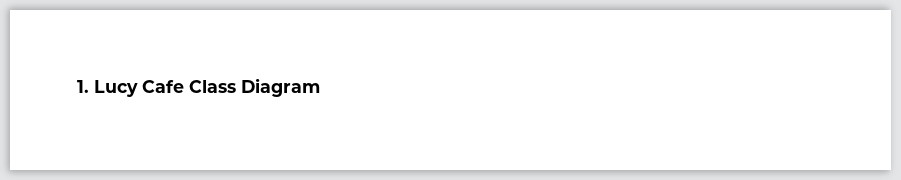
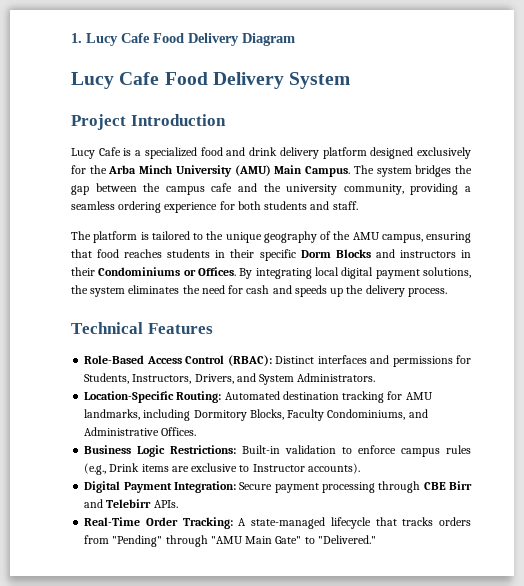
- 1. Lucy Cafe Class Diagram
+ 1. Lucy Cafe Food Delivery Diagram
+ Lucy Cafe Food Delivery System
+ Project Introduction
+ Lucy Cafe is a specialized food and drink delivery platform designed exclusively for the Arba Minch University (AMU) Main Campus. The system bridges the gap between the campus cafe and the university community, providing a seamless ordering experience for both students and staff.
+ The platform is tailored to the unique geography of the AMU campus, ensuring that food reaches students in their specific Dorm Blocks and instructors in their Condominiums or Offices. By integrating local digital payment solutions, the system eliminates the need for cash and speeds up the delivery process.
+ Technical Features
+ Role-Based Access Control (RBAC): Distinct interfaces and permissions for Students, Instructors, Drivers, and System Administrators.
+ Location-Specific Routing: Automated destination tracking for AMU landmarks, including Dormitory Blocks, Faculty Condominiums, and Administrative Offices.
+ Business Logic Restrictions: Built-in validation to enforce campus rules (e.g., Drink items are exclusive to Instructor accounts).
+ Digital Payment Integration: Secure payment processing through CBE Birr and Telebirr APIs.
+ Real-Time Order Tracking: A state-managed lifecycle that tracks orders from "Pending" through "AMU Main Gate" to "Delivered."

